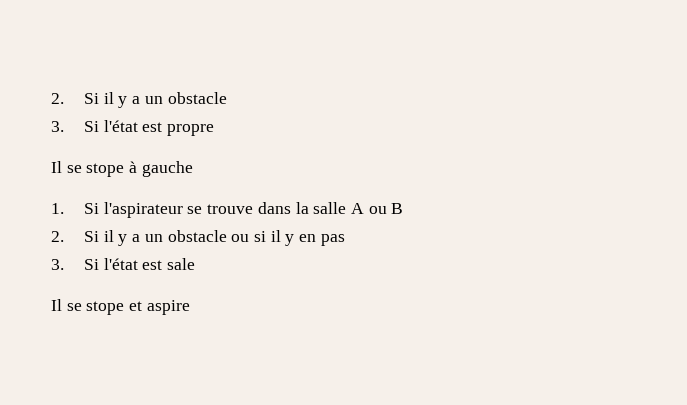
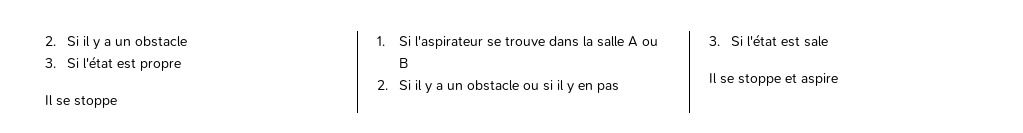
  3. Si l'état est propre
- Il se stope à gauche
+ Il se stoppe
- Il se stope et aspire
+ Il se stoppe et aspire

